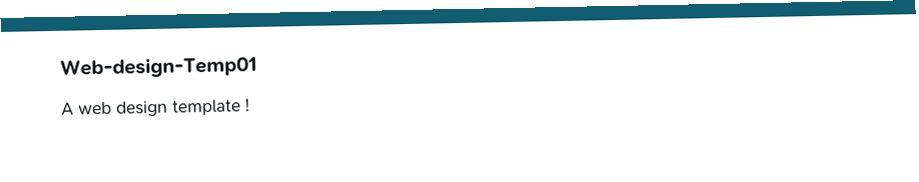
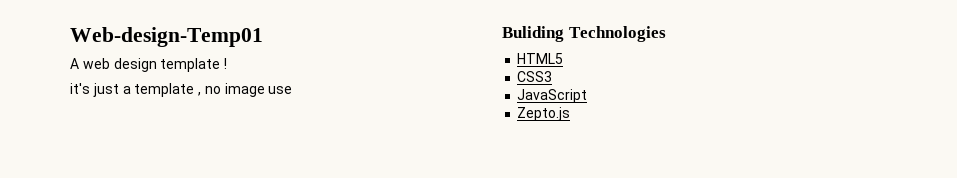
+ it's just a template , no image use
+ Buliding Technologies
+ HTML5
+ CSS3
+ JavaScript
+ Zepto.js

